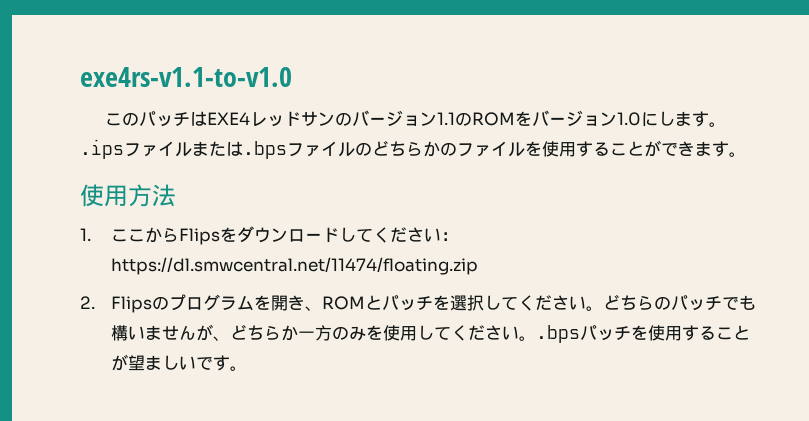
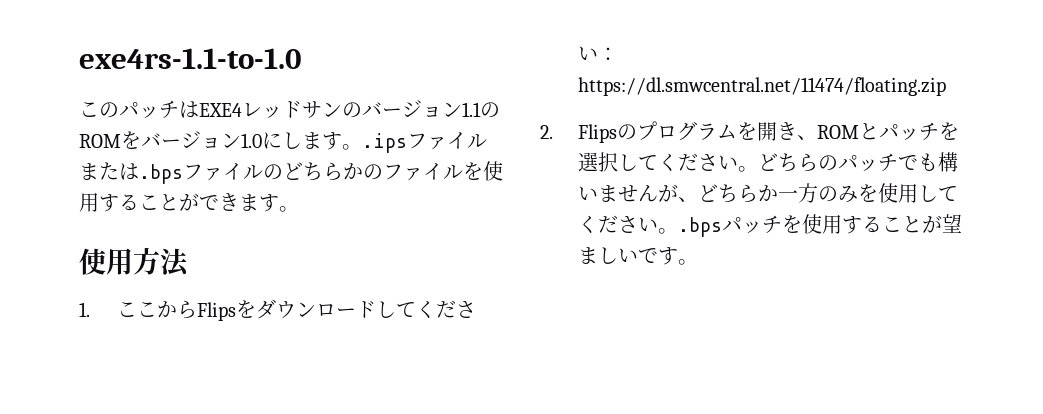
- exe4rs-v1.1-to-v1.0
+ exe4rs-1.1-to-1.0

